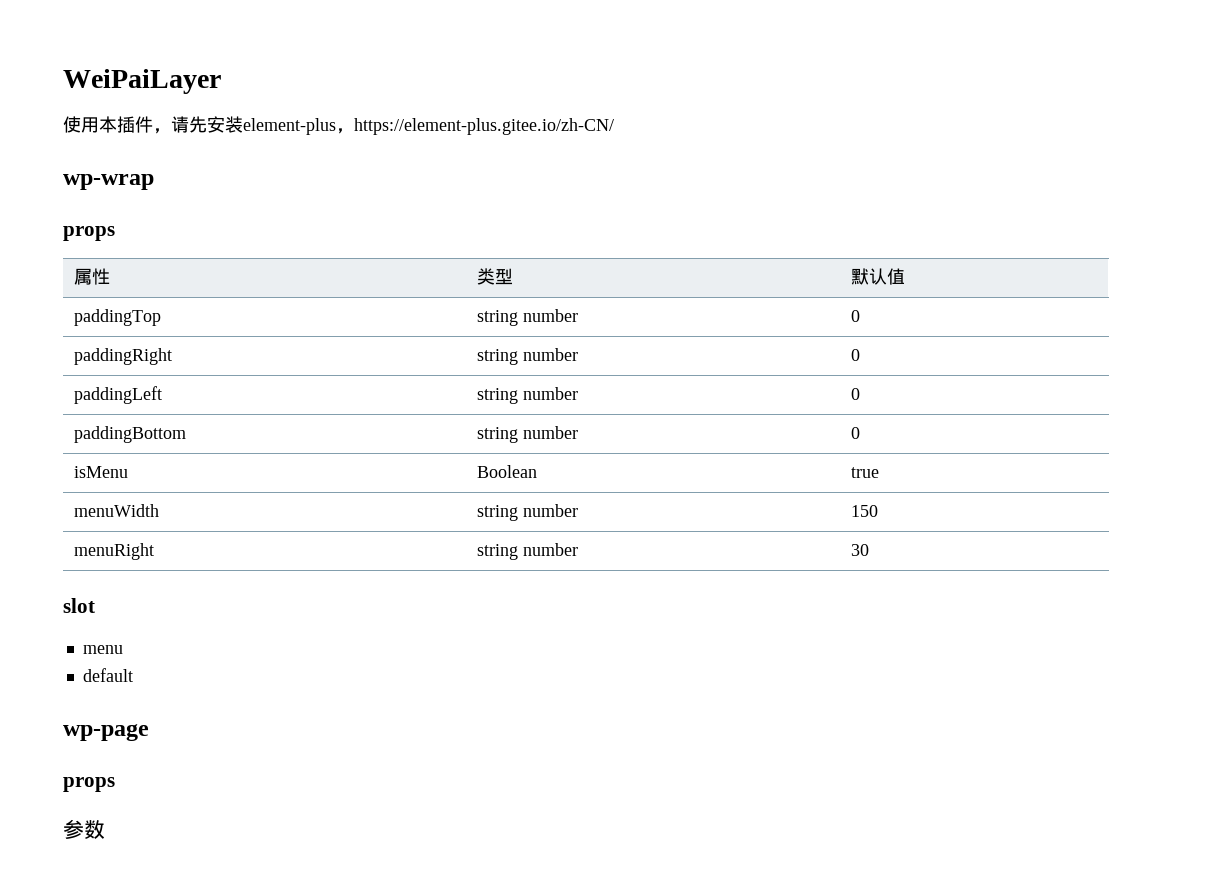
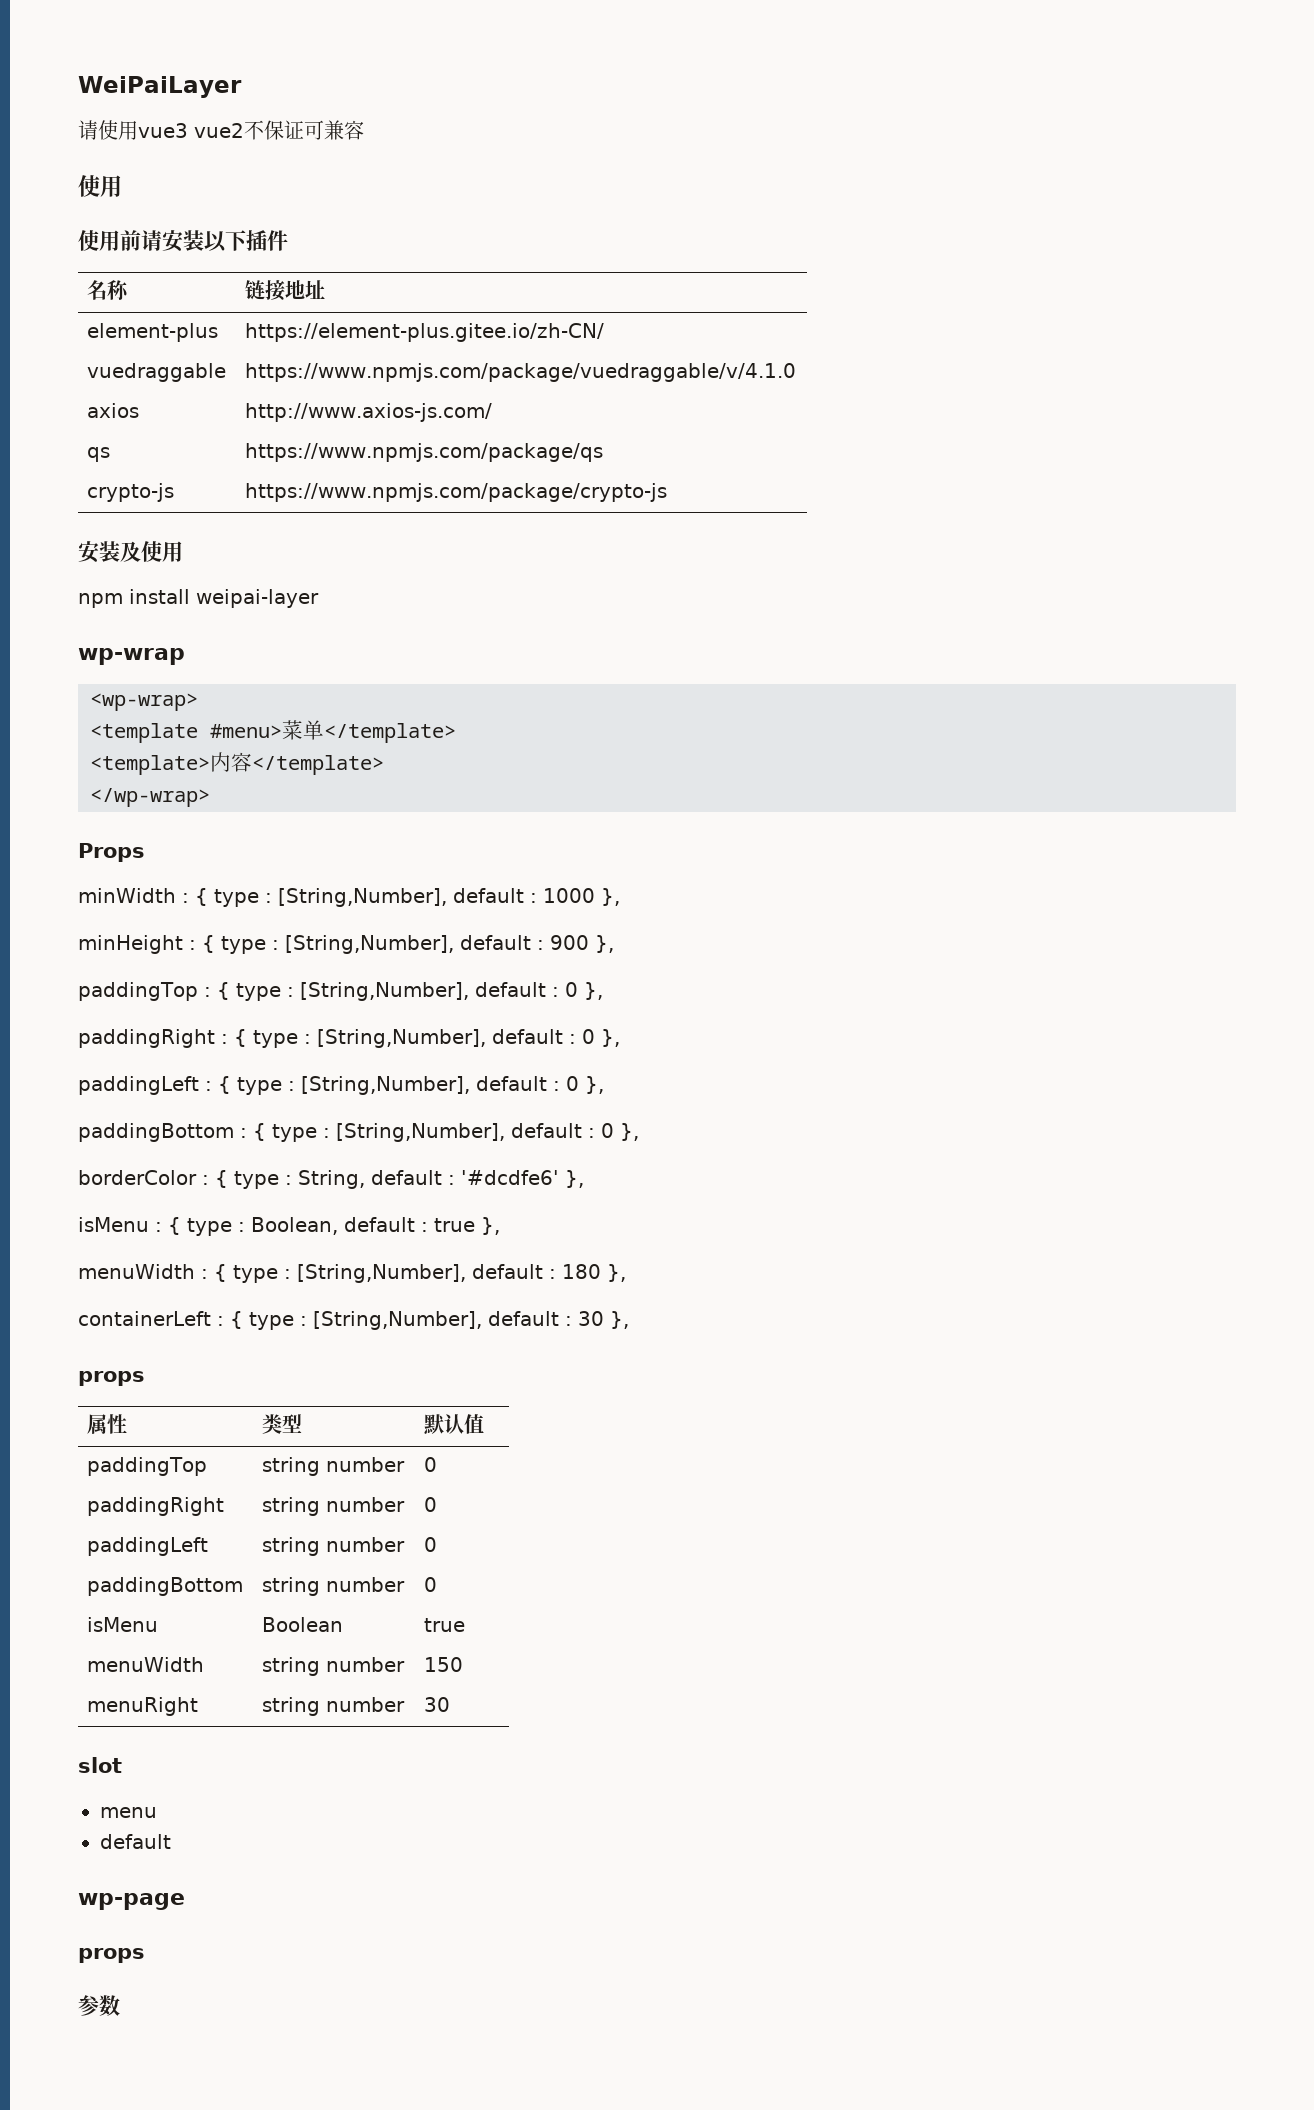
- 使用本插件，请先安装element-plus，https://element-plus.gitee.io/zh-CN/
+ 请使用vue3 vue2不保证可兼容
+ 使用
+ 使用前请安装以下插件
+ 名称 | 链接地址
+ element-plus | https://element-plus.gitee.io/zh-CN/
+ vuedraggable | https://www.npmjs.com/package/vuedraggable/v/4.1.0
+ axios | http://www.axios-js.com/
+ qs | https://www.npmjs.com/package/qs
+ crypto-js | https://www.npmjs.com/package/crypto-js
+ 安装及使用
+ npm install weipai-layer
  wp-wrap
+ <wp-wrap>
+ <template #menu>菜单</template>
+ <template>内容</template>
+ </wp-wrap>
+ Props
+ minWidth : { type : [String,Number], default : 1000 },
+ minHeight : { type : [String,Number], default : 900 },
+ paddingTop : { type : [String,Number], default : 0 },
+ paddingRight : { type : [String,Number], default : 0 },
+ paddingLeft : { type : [String,Number], default : 0 },
+ paddingBottom : { type : [String,Number], default : 0 },
+ borderColor : { type : String, default : '#dcdfe6' },
+ isMenu : { type : Boolean, default : true },
+ menuWidth : { type : [String,Number], default : 180 },
+ containerLeft : { type : [String,Number], default : 30 },

